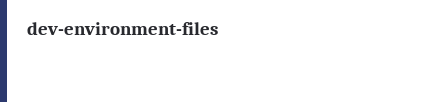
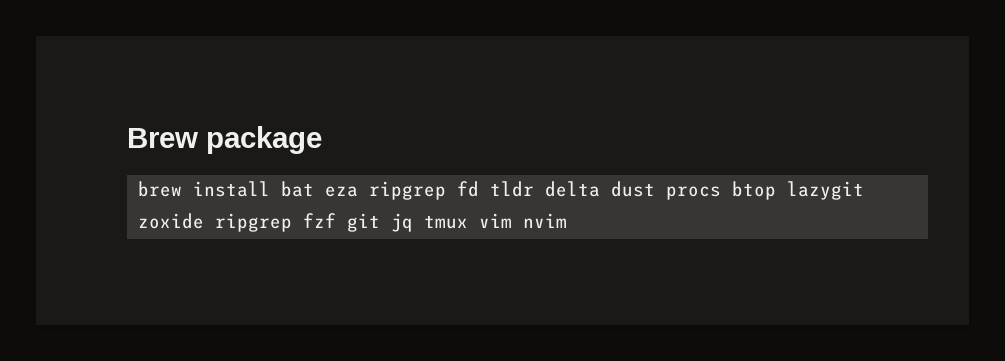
- dev-environment-files
+ Brew package
+ brew install bat eza ripgrep fd tldr delta dust procs btop lazygit zoxide ripgrep fzf git jq tmux vim nvim

